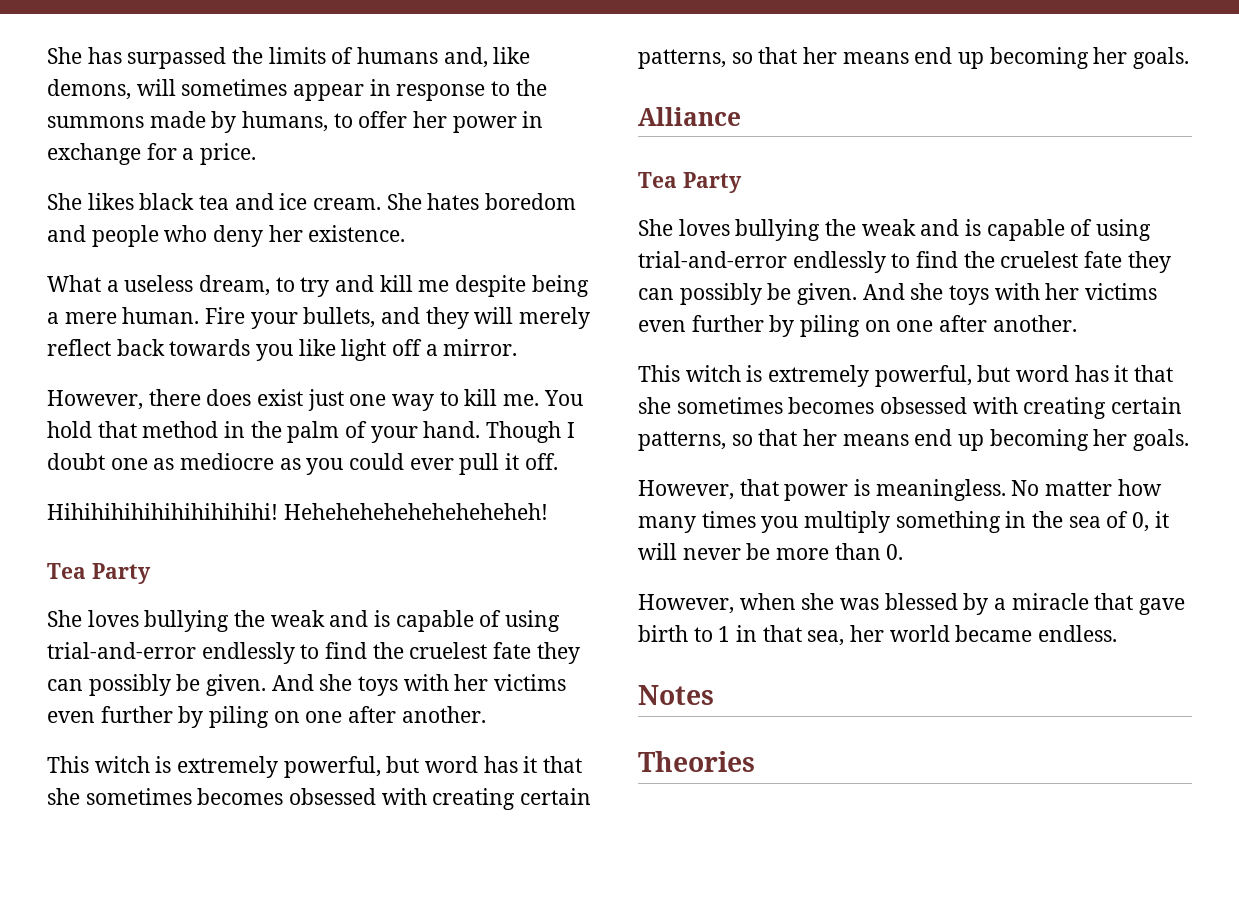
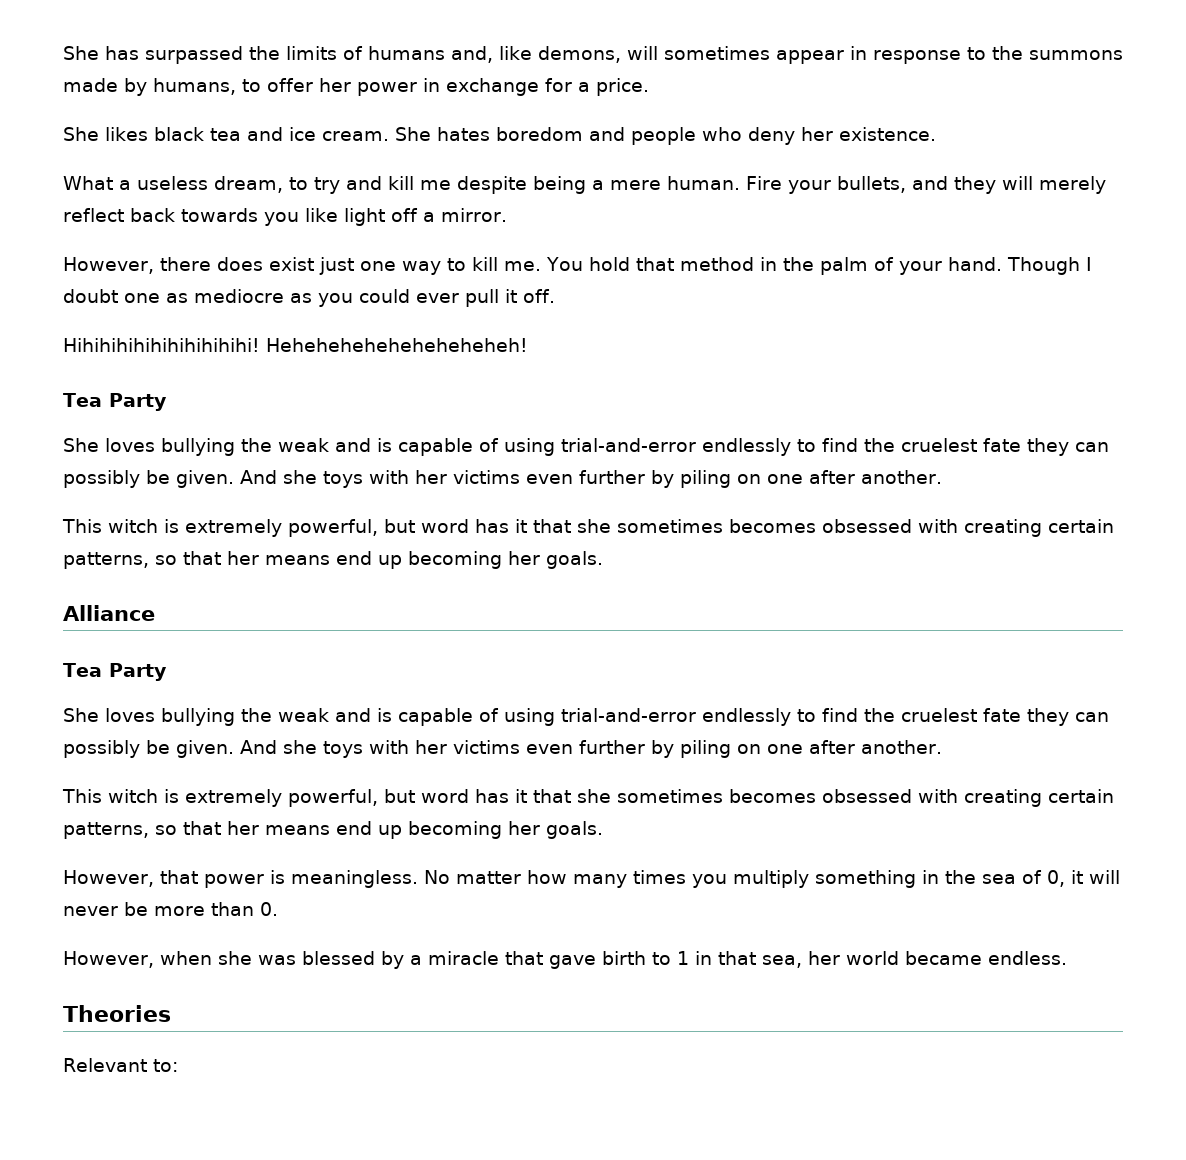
- Notes
  Theories
+ Relevant to:

